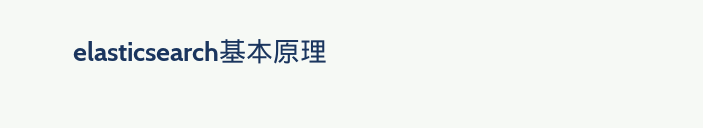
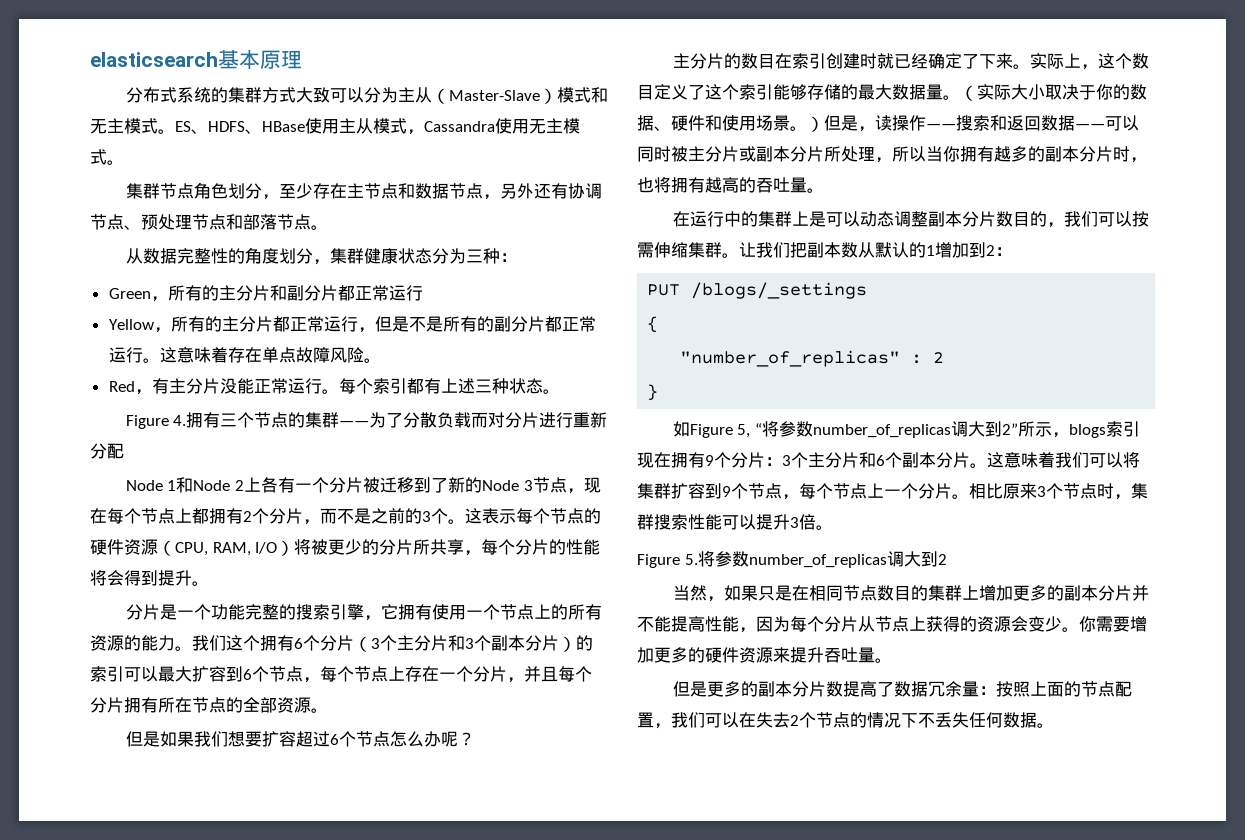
+ 分布式系统的集群方式大致可以分为主从（Master-Slave）模式和无主模式。ES、HDFS、HBase使用主从模式，Cassandra使用无主模式。
+ 集群节点角色划分，至少存在主节点和数据节点，另外还有协调节点、预处理节点和部落节点。
+ 从数据完整性的角度划分，集群健康状态分为三种：
+ Green，所有的主分片和副分片都正常运行
+ Yellow，所有的主分片都正常运行，但是不是所有的副分片都正常运行。这意味着存在单点故障风险。
+ Red，有主分片没能正常运行。每个索引都有上述三种状态。
+ Figure 4.拥有三个节点的集群——为了分散负载而对分片进行重新分配
+ Node 1和Node 2上各有一个分片被迁移到了新的Node 3节点，现在每个节点上都拥有2个分片，而不是之前的3个。这表示每个节点的硬件资源（CPU, RAM, I/O）将被更少的分片所共享，每个分片的性能将会得到提升。
+ 分片是一个功能完整的搜索引擎，它拥有使用一个节点上的所有资源的能力。我们这个拥有6个分片（3个主分片和3个副本分片）的索引可以最大扩容到6个节点，每个节点上存在一个分片，并且每个分片拥有所在节点的全部资源。
+ 但是如果我们想要扩容超过6个节点怎么办呢？
+ 主分片的数目在索引创建时就已经确定了下来。实际上，这个数目定义了这个索引能够存储的最大数据量。（实际大小取决于你的数据、硬件和使用场景。）但是，读操作——搜索和返回数据——可以同时被主分片或副本分片所处理，所以当你拥有越多的副本分片时，也将拥有越高的吞吐量。
+ 在运行中的集群上是可以动态调整副本分片数目的，我们可以按需伸缩集群。让我们把副本数从默认的1增加到2：
+ PUT /blogs/_settings
+ {
+ "number_of_replicas" : 2
+ }
+ 如Figure 5, “将参数number_of_replicas调大到2”所示，blogs索引现在拥有9个分片：3个主分片和6个副本分片。这意味着我们可以将集群扩容到9个节点，每个节点上一个分片。相比原来3个节点时，集群搜索性能可以提升3倍。
+ Figure 5.将参数number_of_replicas调大到2
+ 当然，如果只是在相同节点数目的集群上增加更多的副本分片并不能提高性能，因为每个分片从节点上获得的资源会变少。你需要增加更多的硬件资源来提升吞吐量。
+ 但是更多的副本分片数提高了数据冗余量：按照上面的节点配置，我们可以在失去2个节点的情况下不丢失任何数据。

